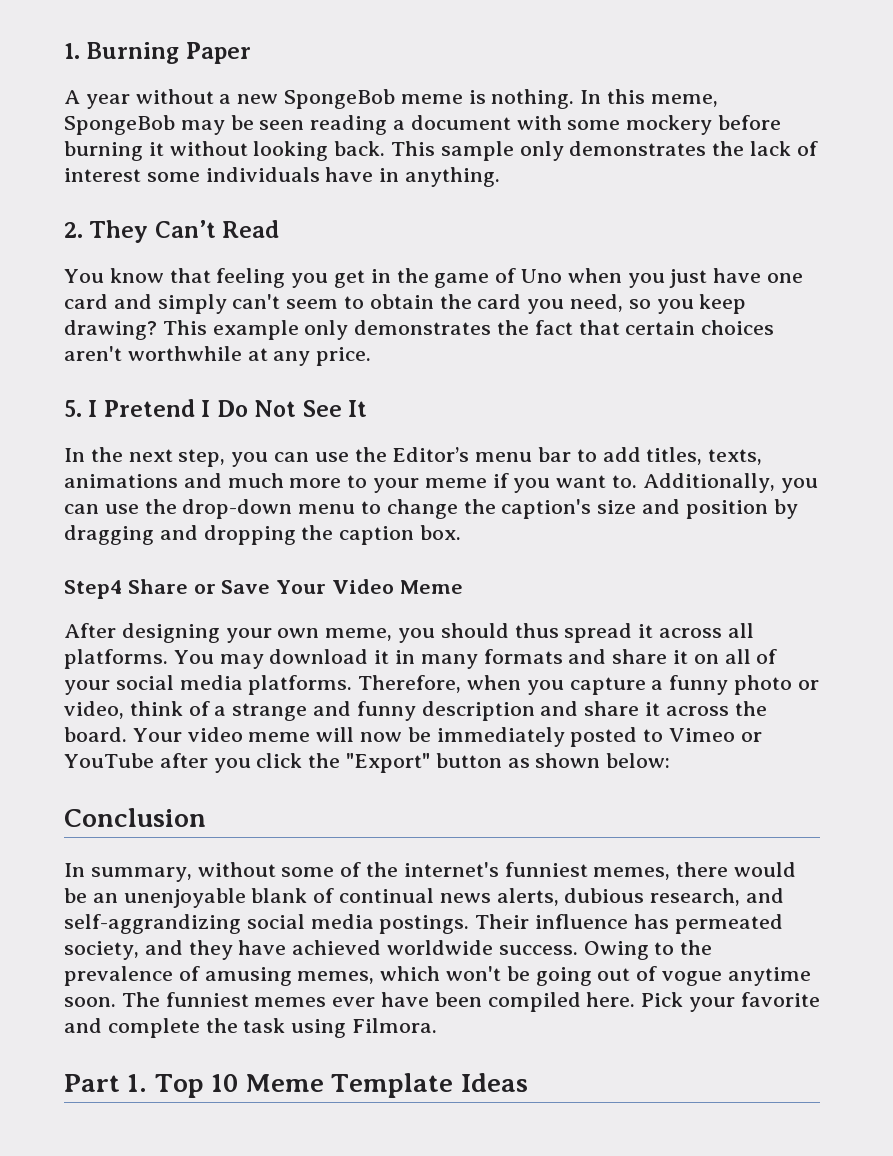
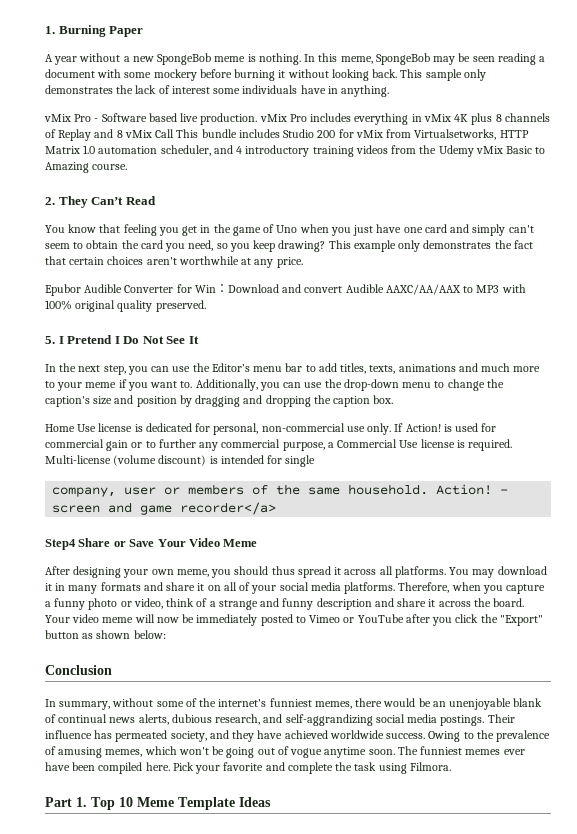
+ vMix Pro - Software based live production. vMix Pro includes everything in vMix 4K plus 8 channels of Replay and 8 vMix Call This bundle includes Studio 200 for vMix from Virtualsetworks, HTTP Matrix 1.0 automation scheduler, and 4 introductory training videos from the Udemy vMix Basic to Amazing course.
+ Epubor Audible Converter for Win：Download and convert Audible AAXC/AA/AAX to MP3 with 100% original quality preserved.
+ Home Use license is dedicated for personal, non-commercial use only. If Action! is used for commercial gain or to further any commercial purpose, a Commercial Use license is required. Multi-license (volume discount) is intended for single
+ company, user or members of the same household. Action! - screen and game recorder</a>

